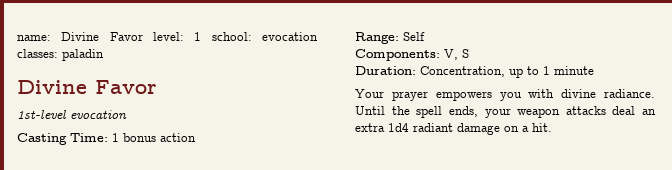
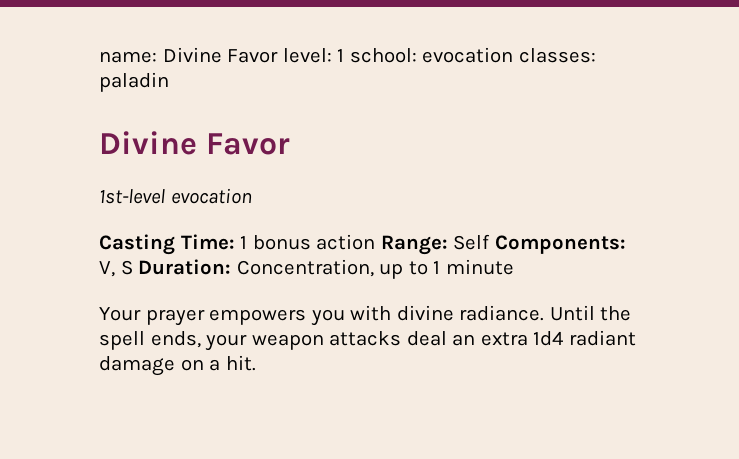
- Casting Time: 1 bonus action
- Range: Self
- Components: V, S
- Duration: Concentration, up to 1 minute
+ Casting Time: 1 bonus action Range: Self Components: V, S Duration: Concentration, up to 1 minute

